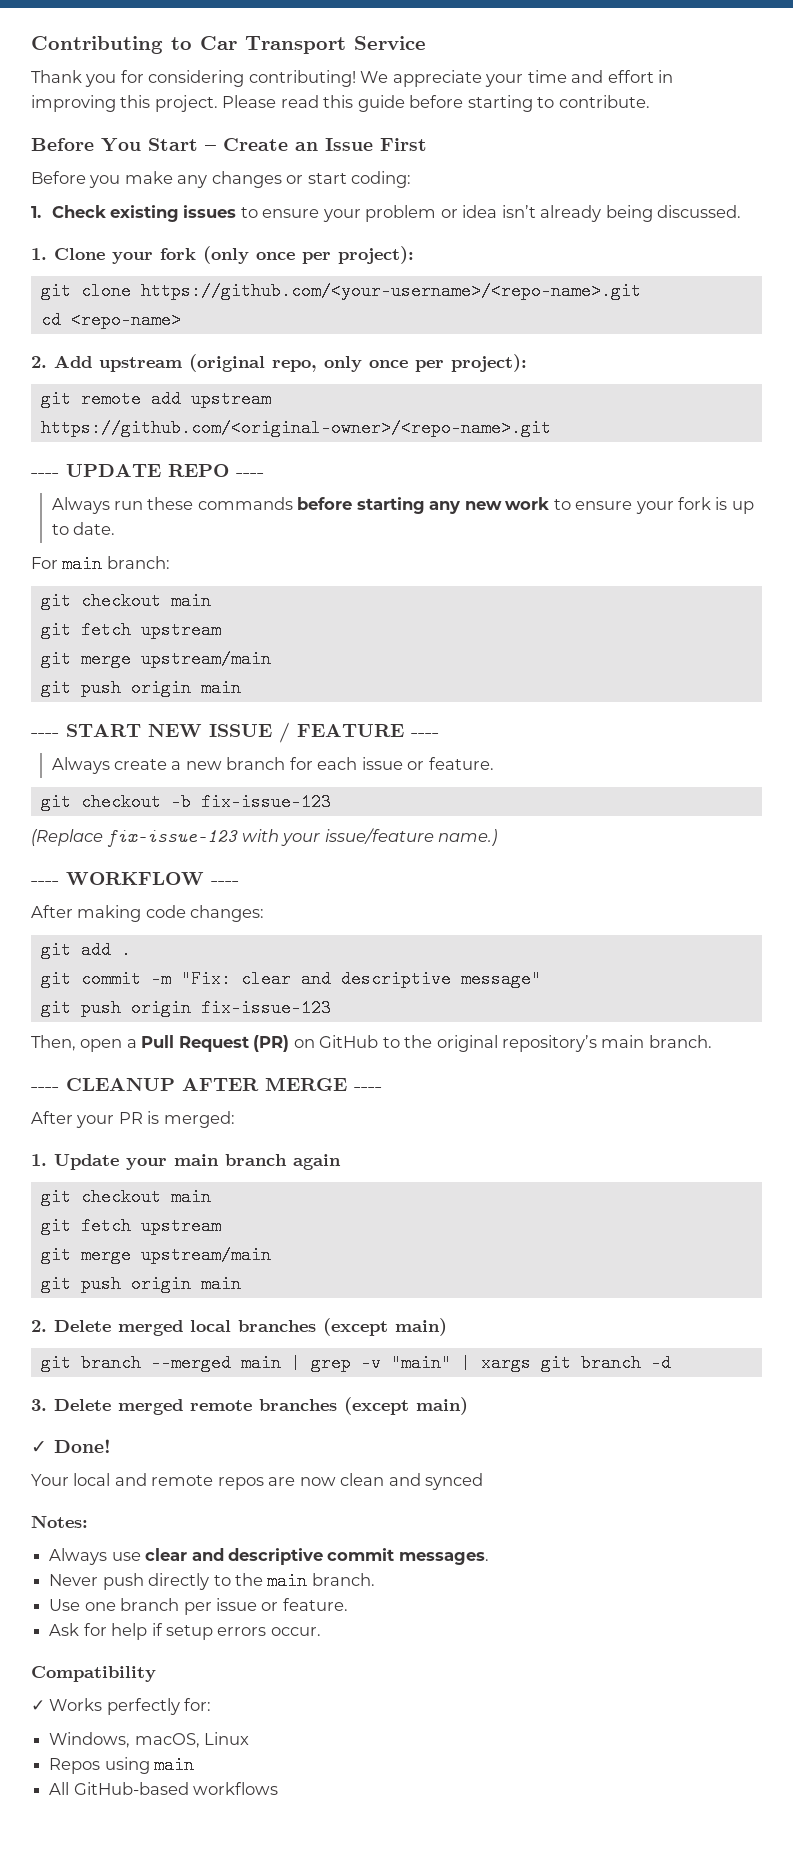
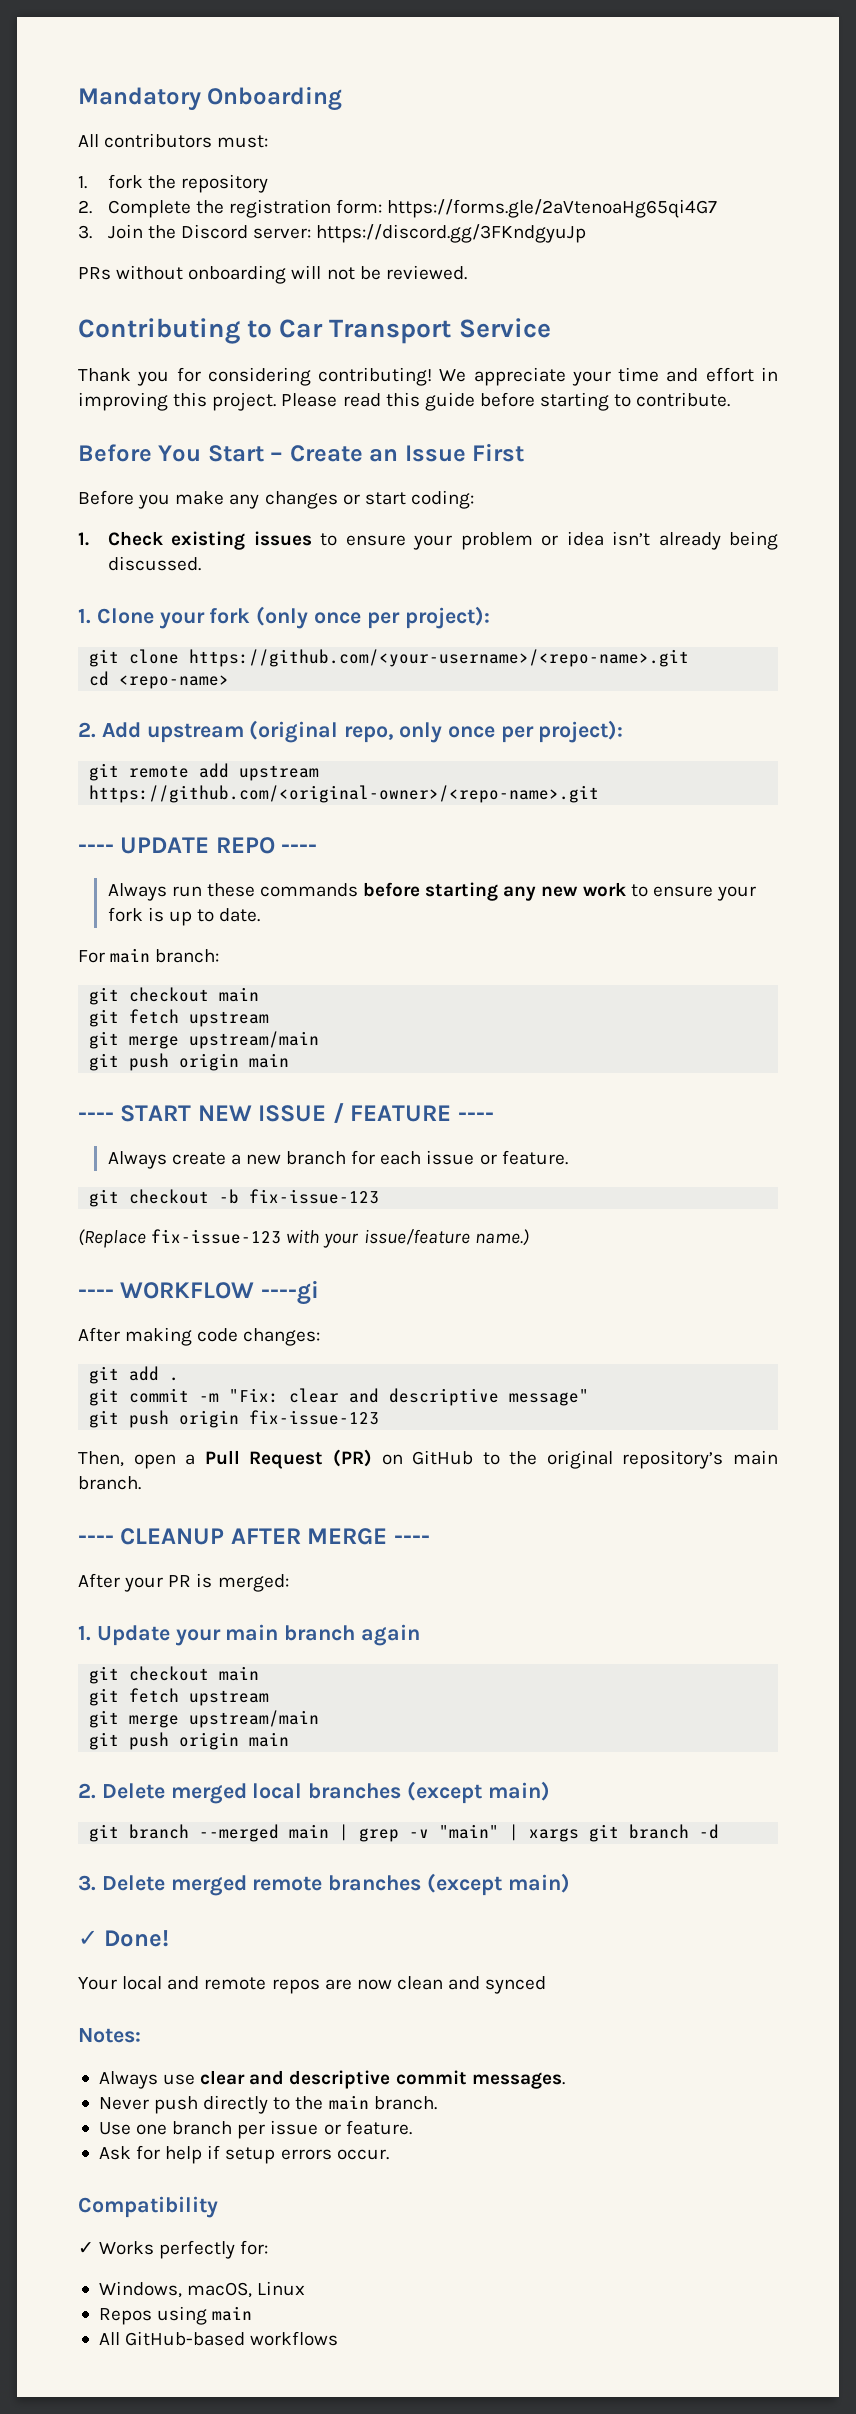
+ Mandatory Onboarding
+ All contributors must:
+ 1. fork the repository
+ 2. Complete the registration form: https://forms.gle/2aVtenoaHg65qi4G7
+ 3. Join the Discord server: https://discord.gg/3FKndgyuJp
+ PRs without onboarding will not be reviewed.
- ---- WORKFLOW ----
+ ---- WORKFLOW ----gi

